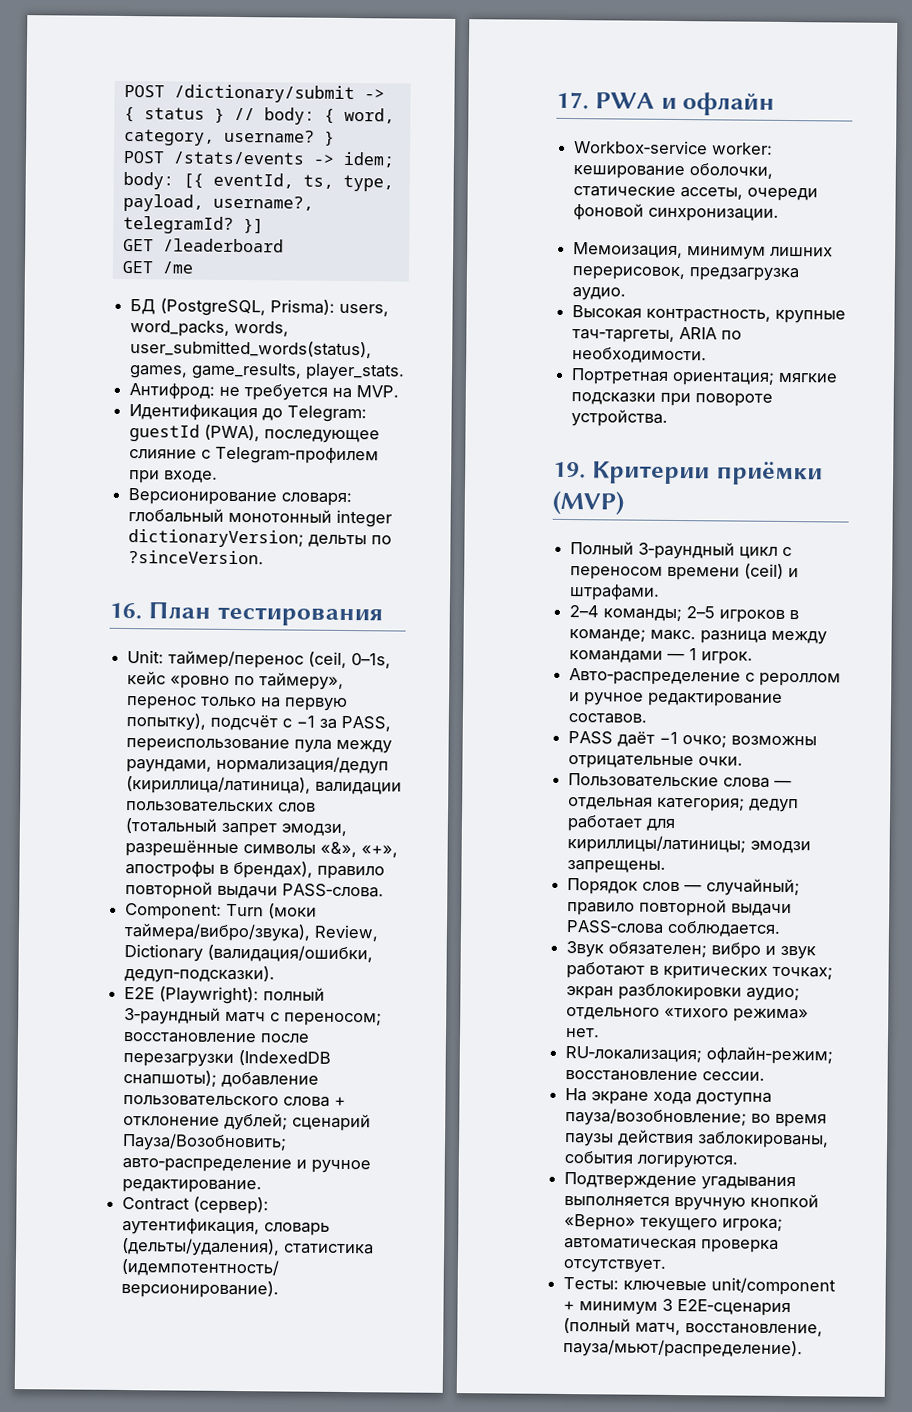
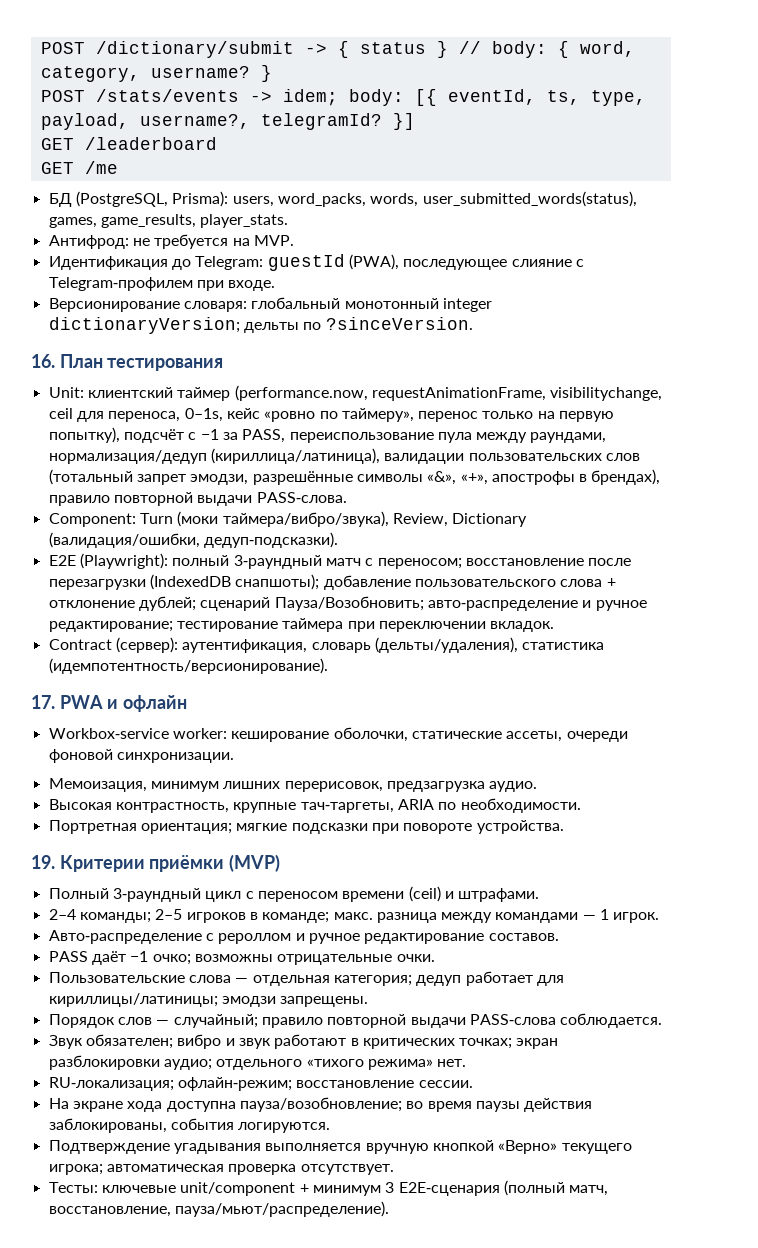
- Unit: таймер/перенос (ceil, 0–1s, кейс «ровно по таймеру», перенос только на первую попытку), подсчёт с −1 за PASS, переиспользование пула между раундами, нормализация/дедуп (кириллица/латиница), валидации пользовательских слов (тотальный запрет эмодзи, разрешённые символы «&», «+», апострофы в брендах), правило повторной выдачи PASS‑слова.
+ Unit: клиентский таймер (performance.now, requestAnimationFrame, visibilitychange, ceil для переноса, 0–1s, кейс «ровно по таймеру», перенос только на первую попытку), подсчёт с −1 за PASS, переиспользование пула между раундами, нормализация/дедуп (кириллица/латиница), валидации пользовательских слов (тотальный запрет эмодзи, разрешённые символы «&», «+», апострофы в брендах), правило повторной выдачи PASS‑слова.
- E2E (Playwright): полный 3‑раундный матч с переносом; восстановление после перезагрузки (IndexedDB снапшоты); добавление пользовательского слова + отклонение дублей; сценарий Пауза/Возобновить; авто‑распределение и ручное редактирование.
+ E2E (Playwright): полный 3‑раундный матч с переносом; восстановление после перезагрузки (IndexedDB снапшоты); добавление пользовательского слова + отклонение дублей; сценарий Пауза/Возобновить; авто‑распределение и ручное редактирование; тестирование таймера при переключении вкладок.

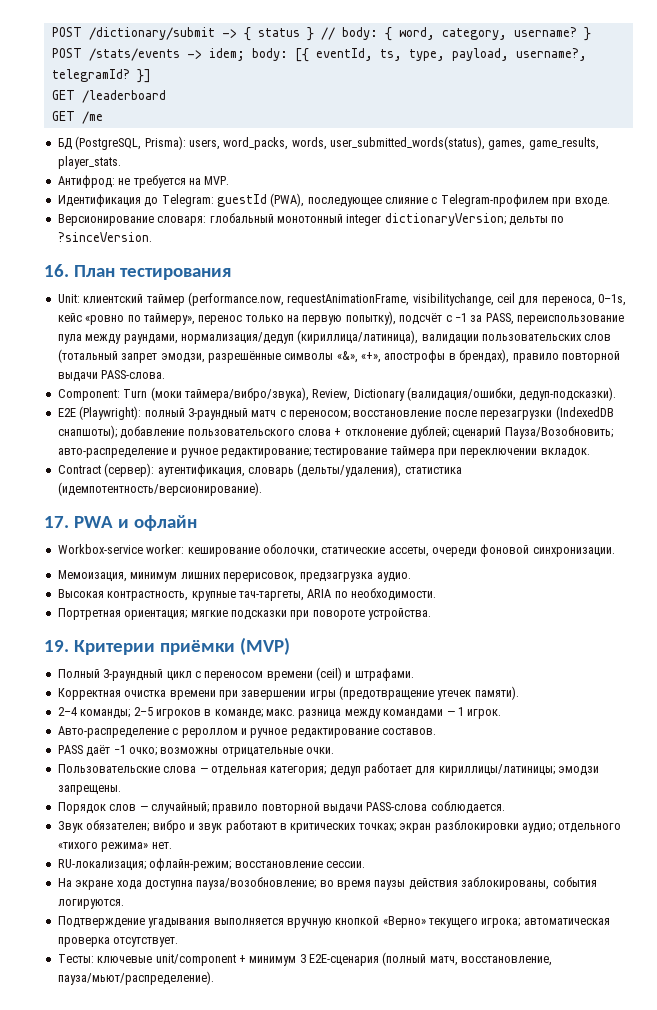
+ Корректная очистка времени при завершении игры (предотвращение утечек памяти).

